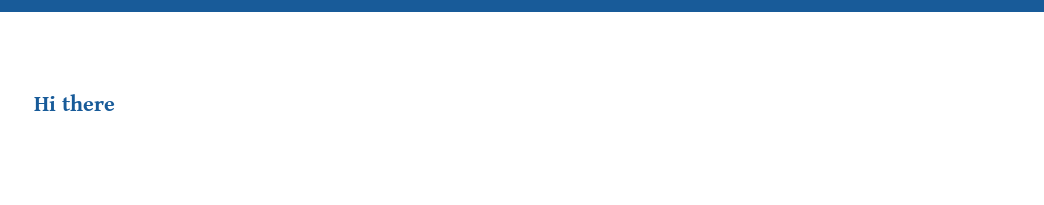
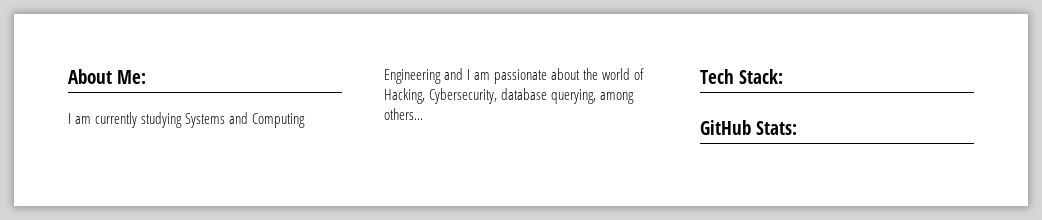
- Hi there
+ About Me:
+ I am currently studying Systems and Computing Engineering and I am passionate about the world of Hacking, Cybersecurity, database querying, among others...
+ Tech Stack:
+ GitHub Stats:

